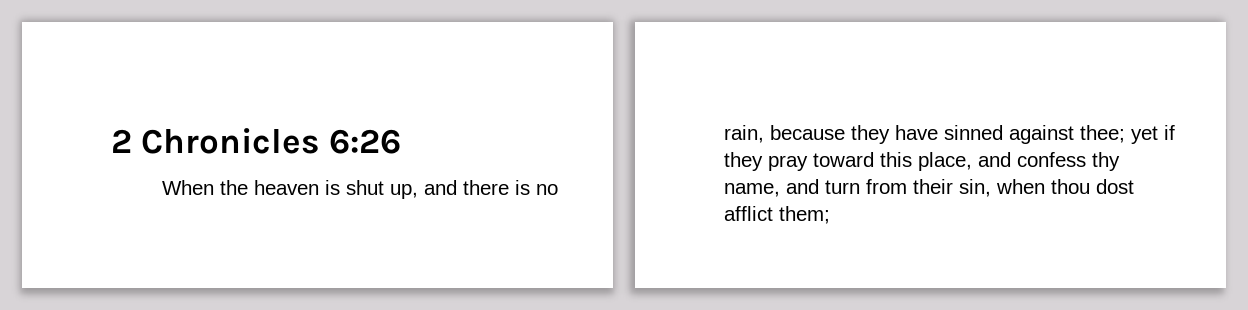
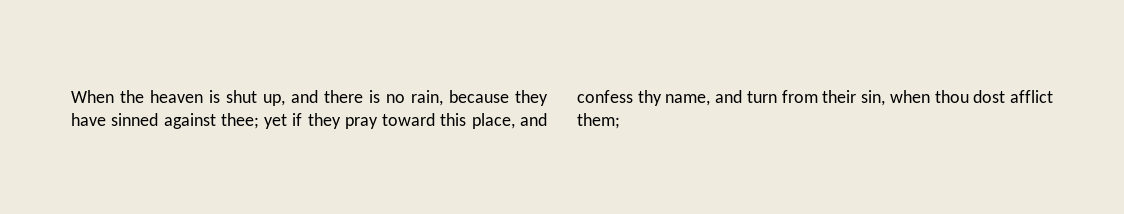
- 2 Chronicles 6:26

